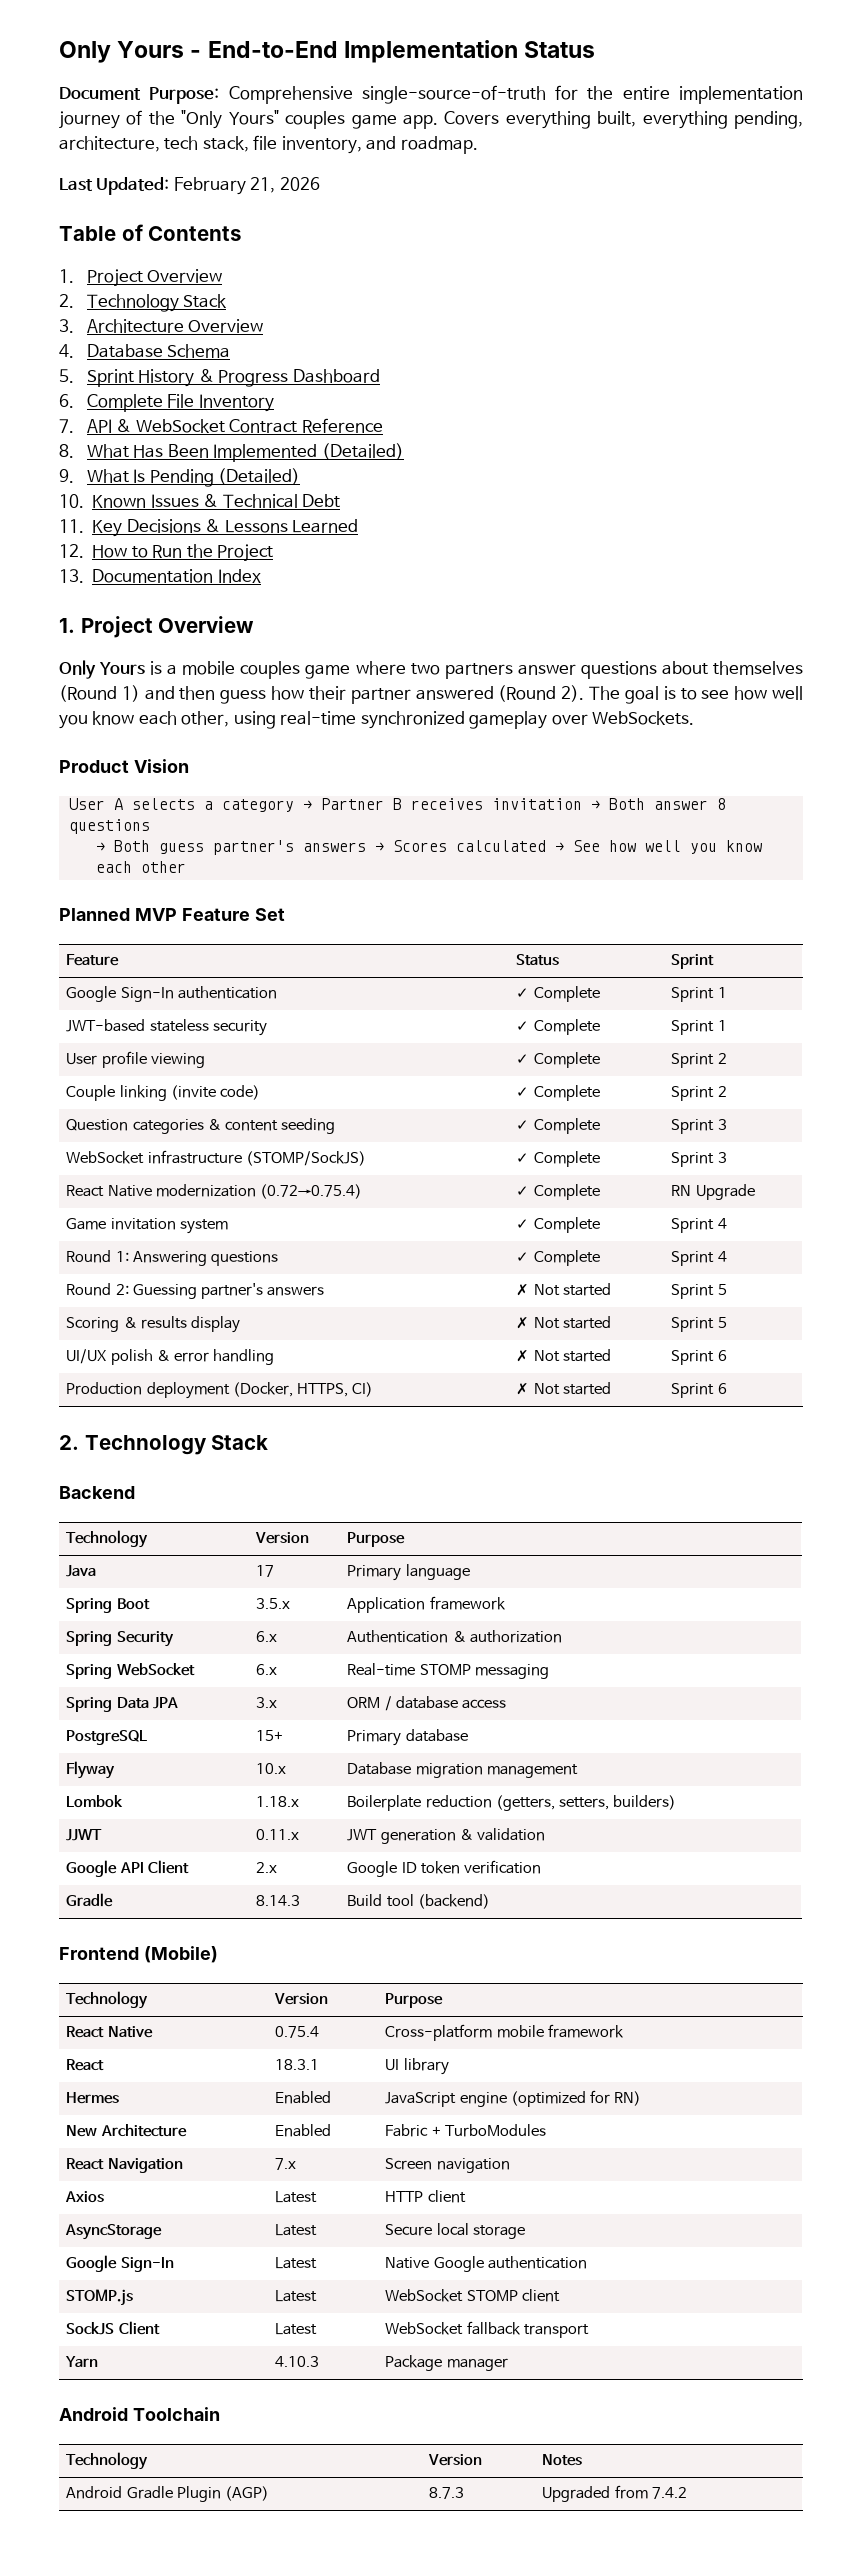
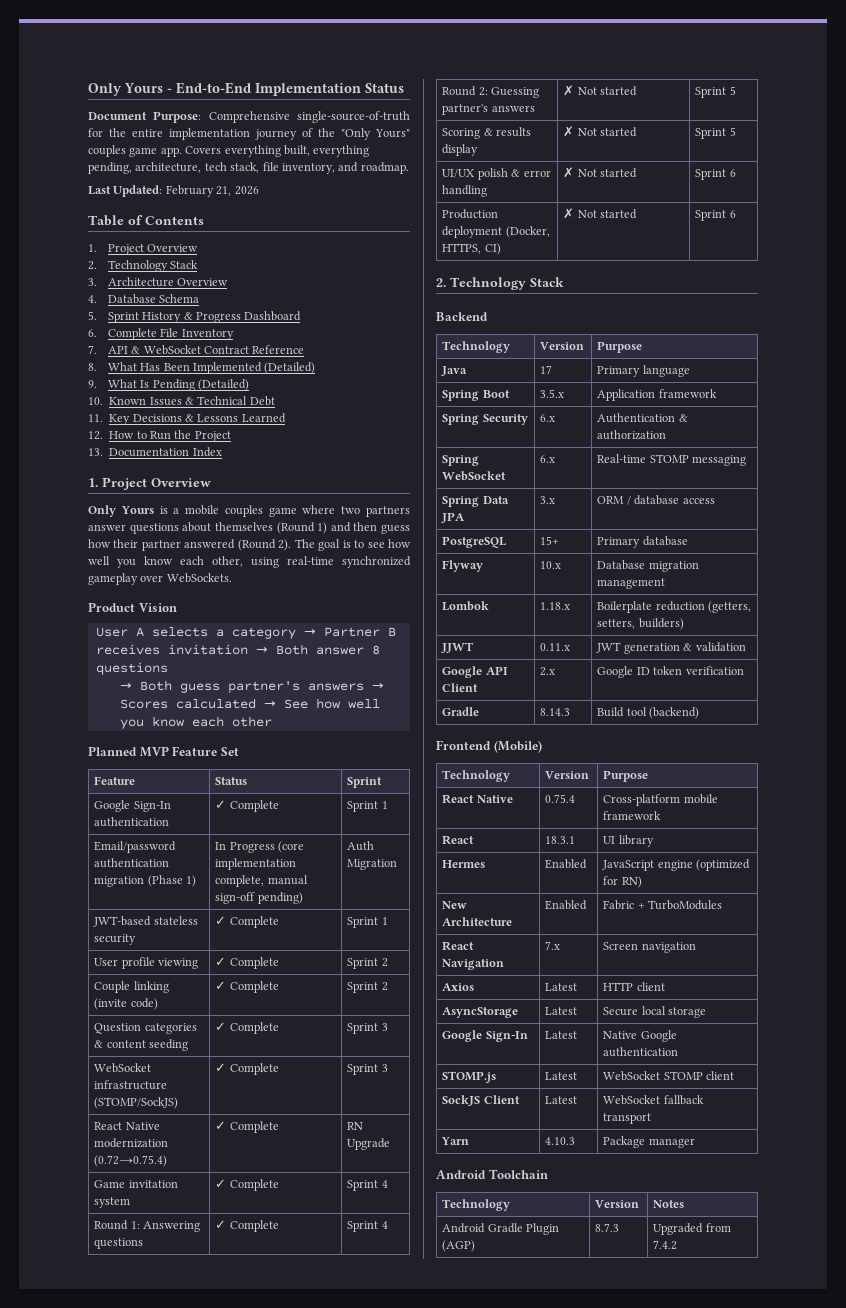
+ Email/password authentication migration (Phase 1) | In Progress (core implementation complete, manual sign-off pending) | Auth Migration

